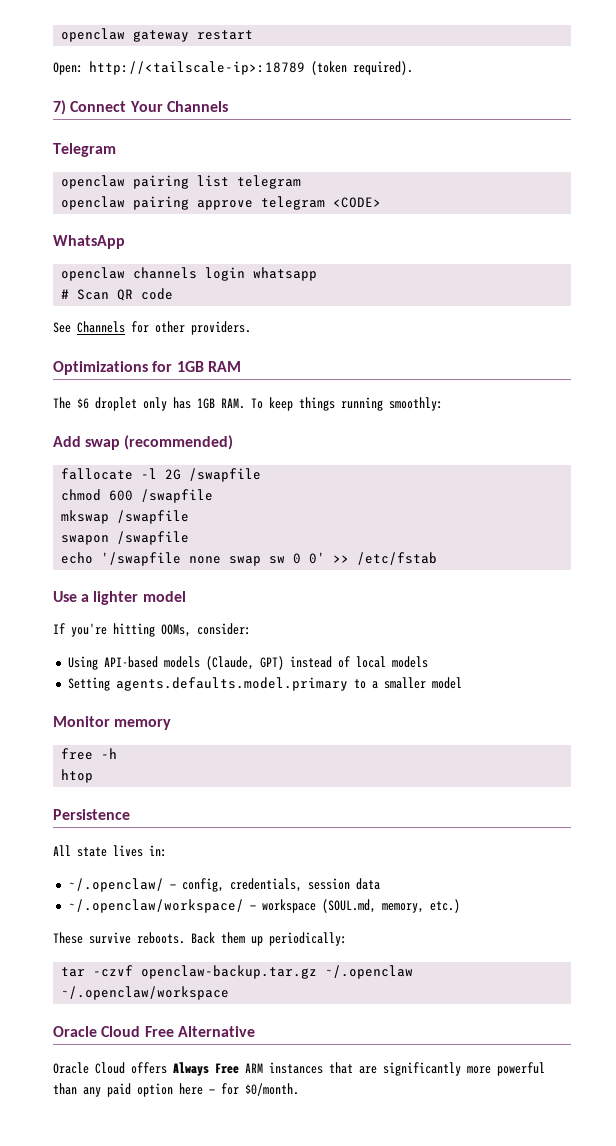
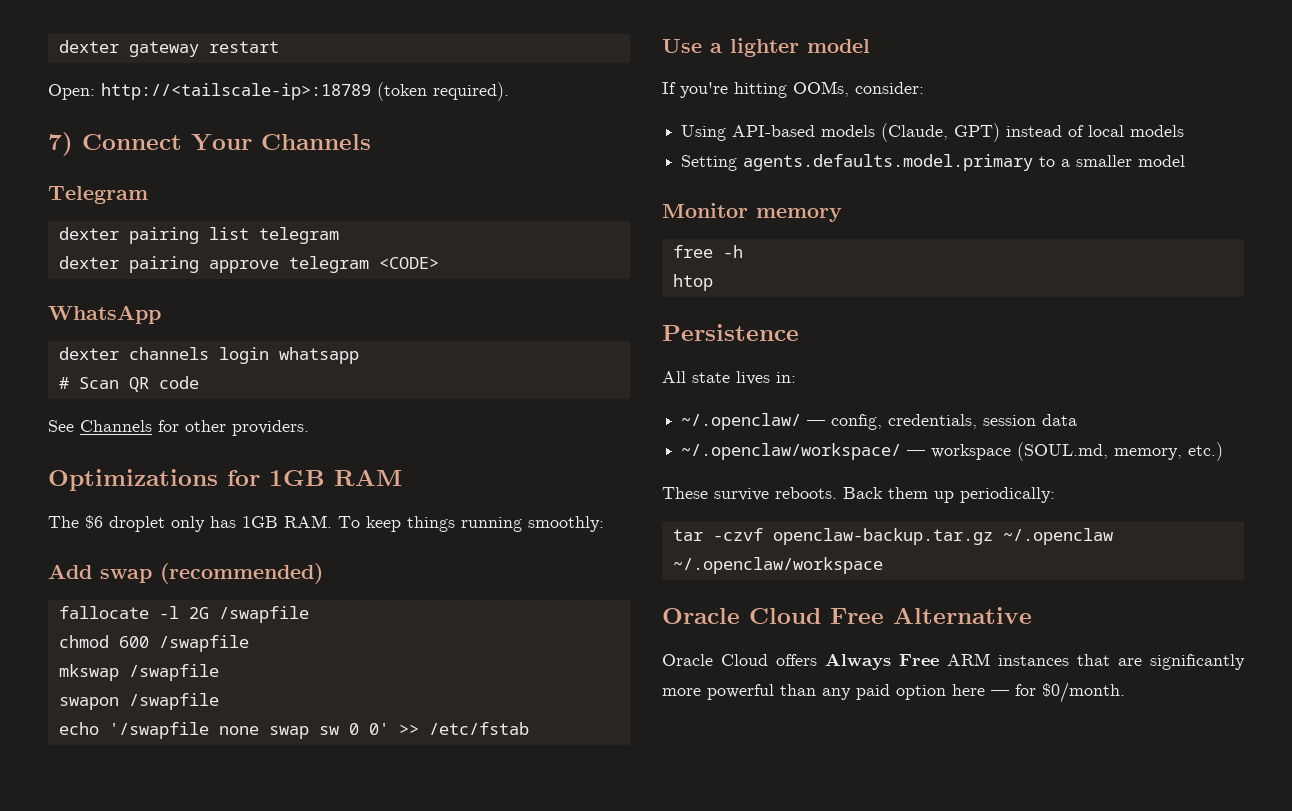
- openclaw gateway restart
+ dexter gateway restart
- openclaw pairing list telegram
+ dexter pairing list telegram
- openclaw pairing approve telegram <CODE>
+ dexter pairing approve telegram <CODE>
- openclaw channels login whatsapp
+ dexter channels login whatsapp

